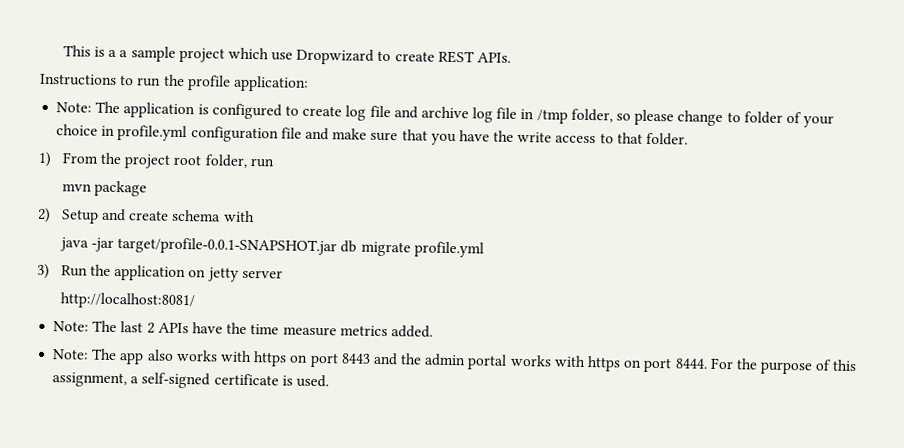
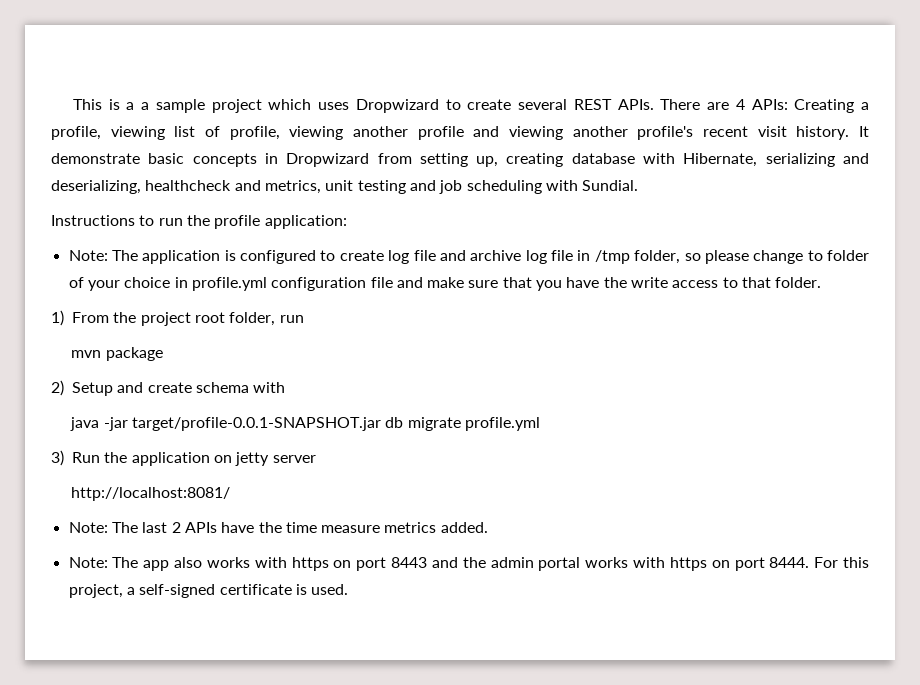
- This is a a sample project which use Dropwizard to create REST APIs.
+ This is a a sample project which uses Dropwizard to create several REST APIs. There are 4 APIs: Creating a profile, viewing list of profile, viewing another profile and viewing another profile's recent visit history. It demonstrate basic concepts in Dropwizard from setting up, creating database with Hibernate, serializing and deserializing, healthcheck and metrics, unit testing and job scheduling with Sundial.
- For the purpose of this assignment, a self-signed certificate is used.
+ For this project, a self-signed certificate is used.

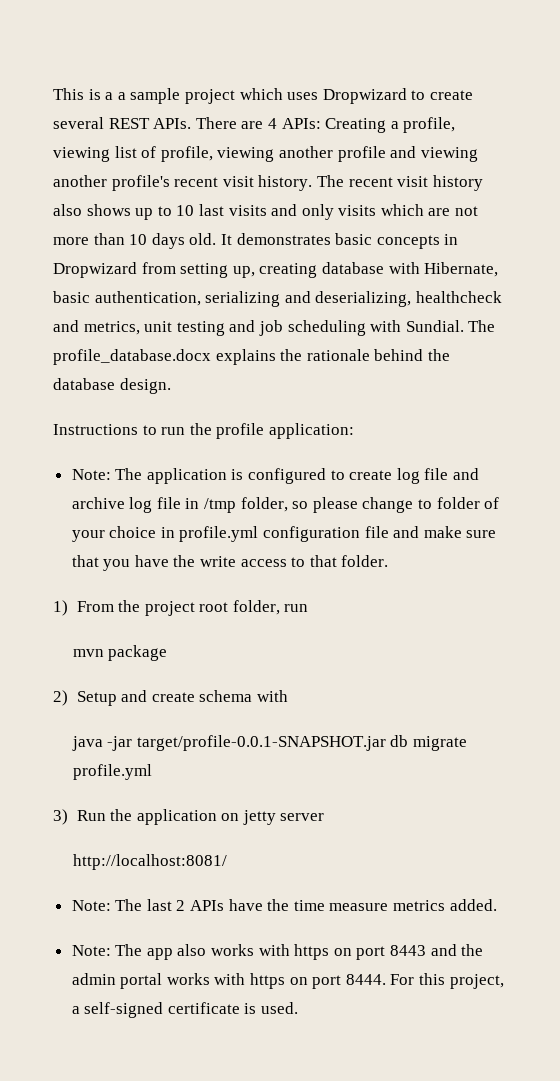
- It demonstrate basic concepts in Dropwizard from setting up, creating database with Hibernate, serializing and deserializing, healthcheck and metrics, unit testing and job scheduling with Sundial.
+ The recent visit history also shows up to 10 last visits and only visits which are not more than 10 days old. It demonstrates basic concepts in Dropwizard from setting up, creating database with Hibernate, basic authentication, serializing and deserializing, healthcheck and metrics, unit testing and job scheduling with Sundial. The profile_database.docx explains the rationale behind the database design.

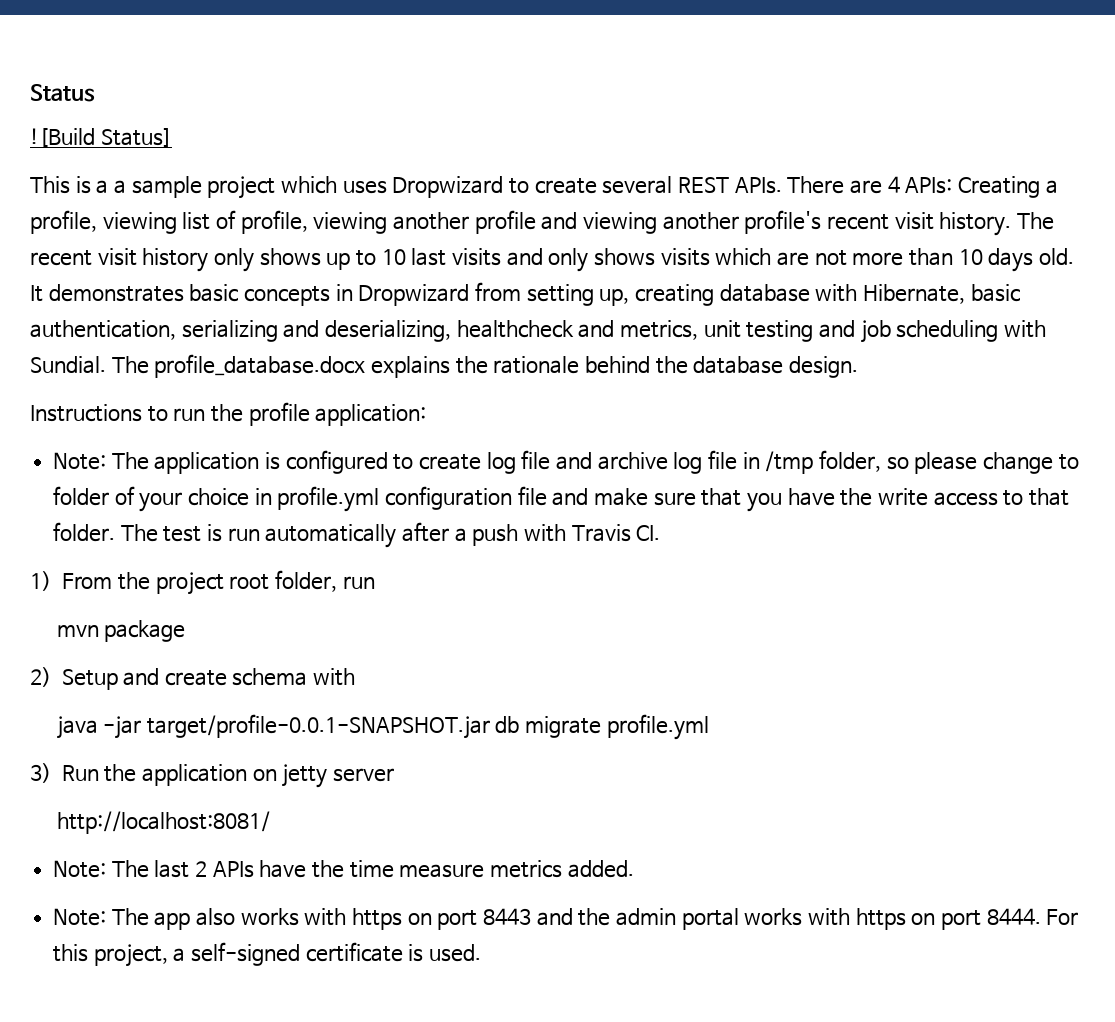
+ Status
+ ![Build Status]
- The recent visit history also shows up to 10 last visits and only visits which are not more than 10 days old.
+ The recent visit history only shows up to 10 last visits and only shows visits which are not more than 10 days old.
+ The test is run automatically after a push with Travis CI.

